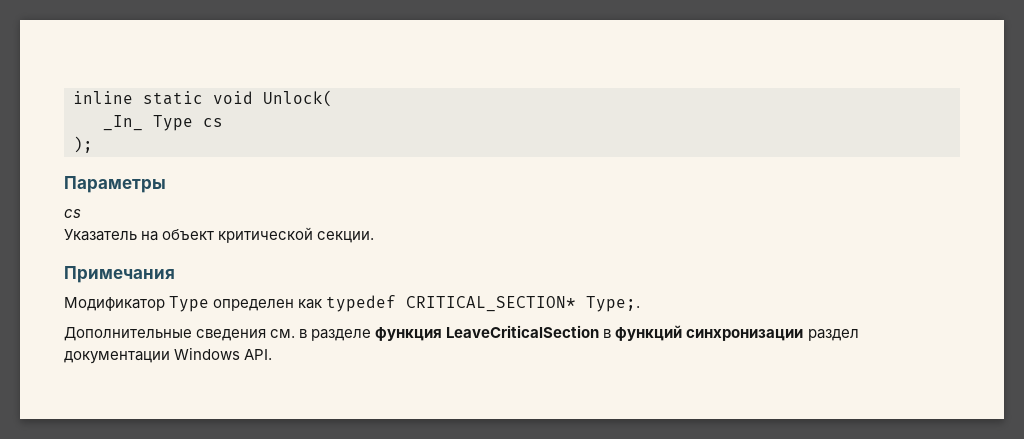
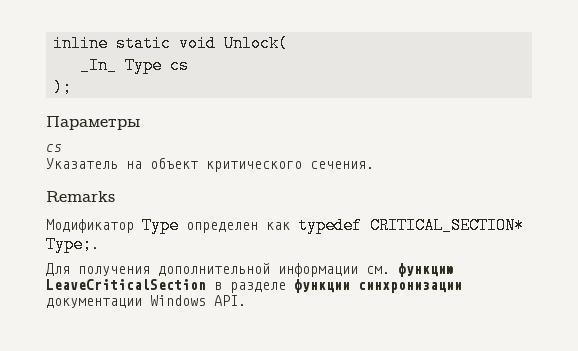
- Указатель на объект критической секции.
- Примечания
+ Указатель на объект критического сечения.
+ Remarks
- Дополнительные сведения см. в разделе функция LeaveCriticalSection в функций синхронизации раздел документации Windows API.
+ Для получения дополнительной информации см. функцию LeaveCriticalSection в разделе функции синхронизации документации Windows API.

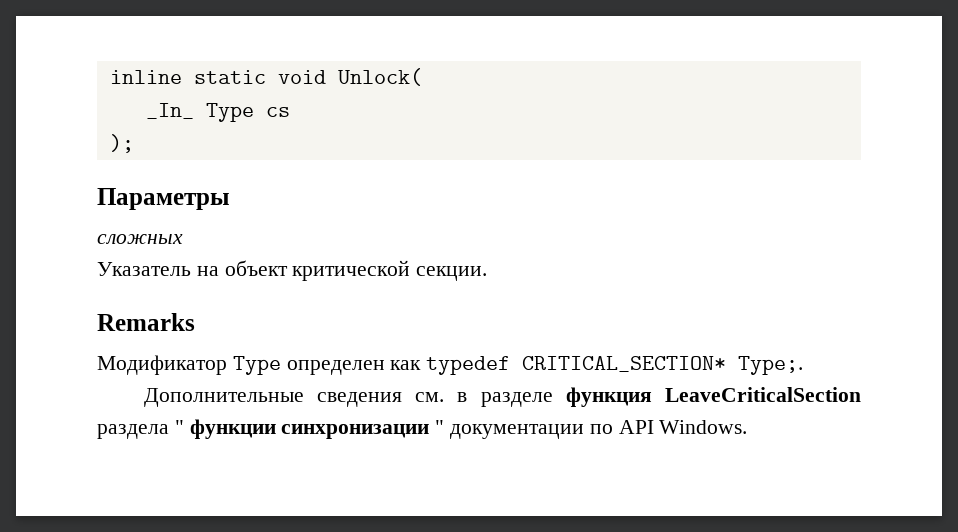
  Параметры
- cs
+ сложных
- Указатель на объект критического сечения.
+ Указатель на объект критической секции.
- Для получения дополнительной информации см. функцию LeaveCriticalSection в разделе функции синхронизации документации Windows API.
+ Дополнительные сведения см. в разделе функция LeaveCriticalSection раздела " функции синхронизации " документации по API Windows.

